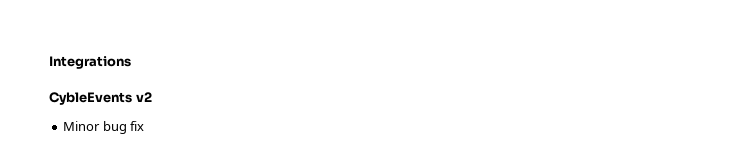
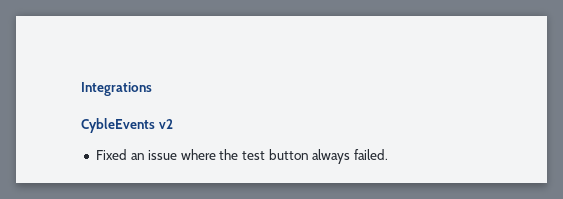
- Minor bug fix
+ Fixed an issue where the test button always failed.

